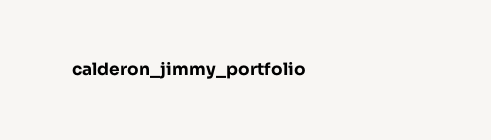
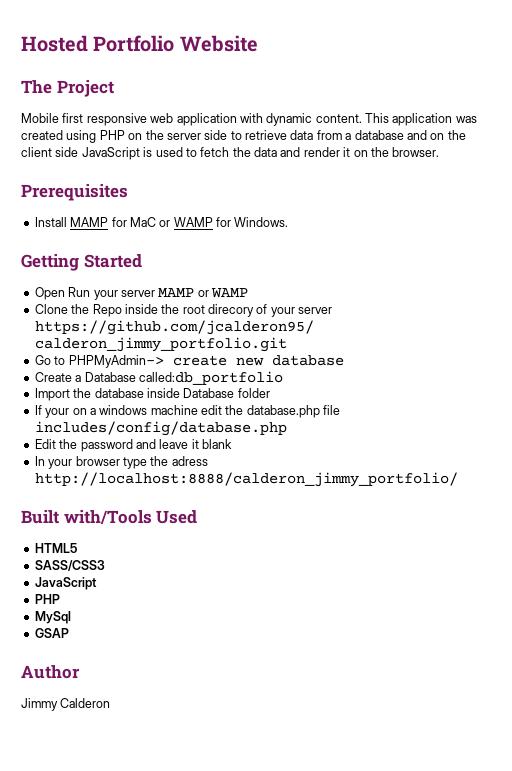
- calderon_jimmy_portfolio
+ Hosted Portfolio Website
+ The Project
+ Mobile first responsive web application with dynamic content. This application was created using PHP on the server side to retrieve data from a database and on the client side JavaScript is used to fetch the data and render it on the browser.
+ Prerequisites
+ Install MAMP for MaC or WAMP for Windows.
+ Getting Started
+ Open Run your server MAMP or WAMP
+ Clone the Repo inside the root direcory of your server https://github.com/jcalderon95/ calderon_jimmy_portfolio.git
+ Go to PHPMyAdmin-> create new database
+ Create a Database called:db_portfolio
+ Import the database inside Database folder
+ If your on a windows machine edit the database.php file includes/config/database.php
+ Edit the password and leave it blank
+ In your browser type the adress http://localhost:8888/calderon_jimmy_portfolio/
+ Built with/Tools Used
+ HTML5
+ SASS/CSS3
+ JavaScript
+ PHP
+ MySql
+ GSAP
+ Author
+ Jimmy Calderon

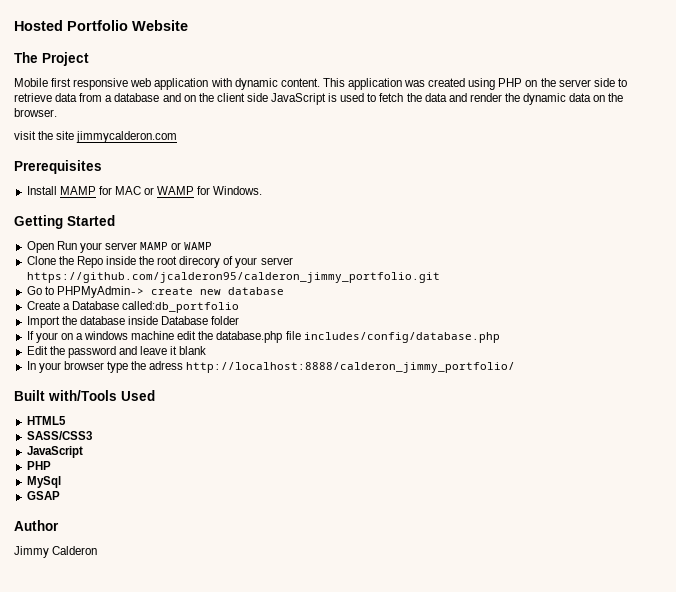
- This application was created using PHP on the server side to retrieve data from a database and on the client side JavaScript is used to fetch the data and render it on the browser.
+ This application was created using PHP on the server side to retrieve data from a database and on the client side JavaScript is used to fetch the data and render the dynamic data on the browser.
+ visit the site jimmycalderon.com
- Install MAMP for MaC or WAMP for Windows.
+ Install MAMP for MAC or WAMP for Windows.
- Clone the Repo inside the root direcory of your server https://github.com/jcalderon95/ calderon_jimmy_portfolio.git
+ Clone the Repo inside the root direcory of your server https://github.com/jcalderon95/calderon_jimmy_portfolio.git

